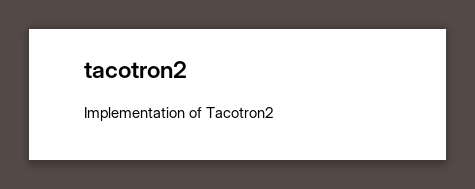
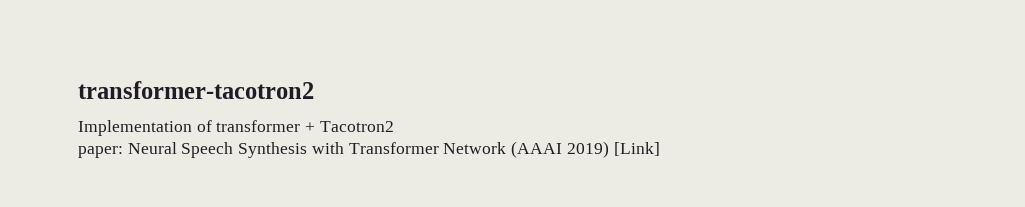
- tacotron2
+ transformer-tacotron2
- Implementation of Tacotron2
+ Implementation of transformer + Tacotron2
+ paper: Neural Speech Synthesis with Transformer Network (AAAI 2019) [Link]

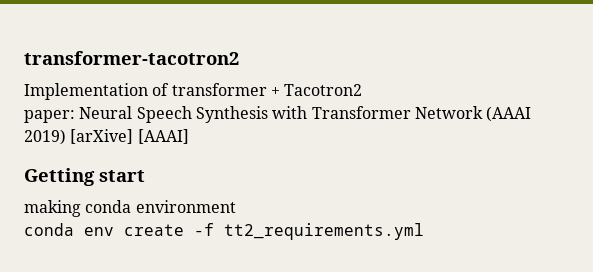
- paper: Neural Speech Synthesis with Transformer Network (AAAI 2019) [Link]
+ paper: Neural Speech Synthesis with Transformer Network (AAAI 2019) [arXive] [AAAI]
+ Getting start
+ making conda environment
+ conda env create -f tt2_requirements.yml

